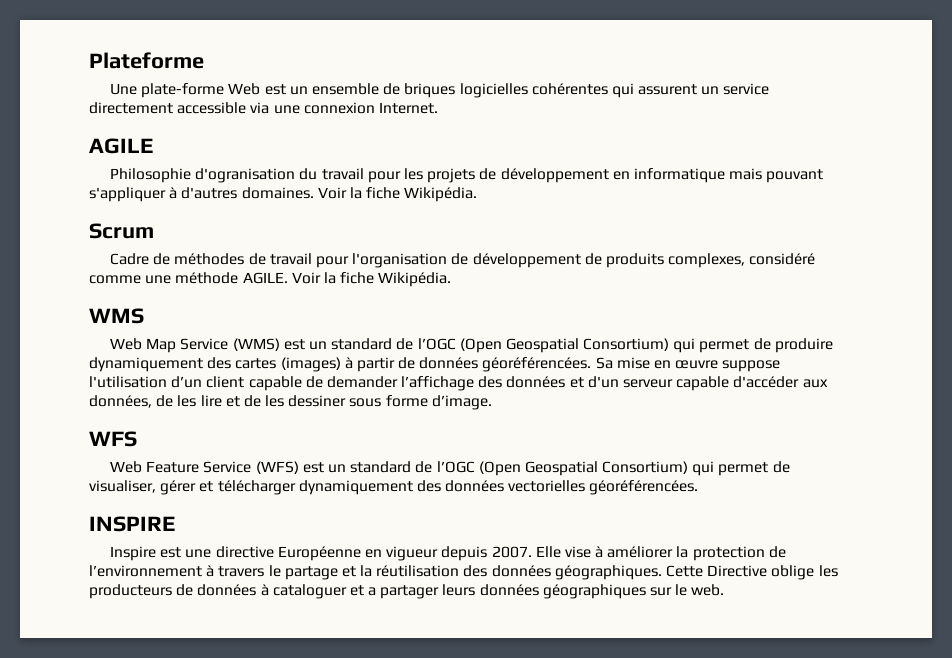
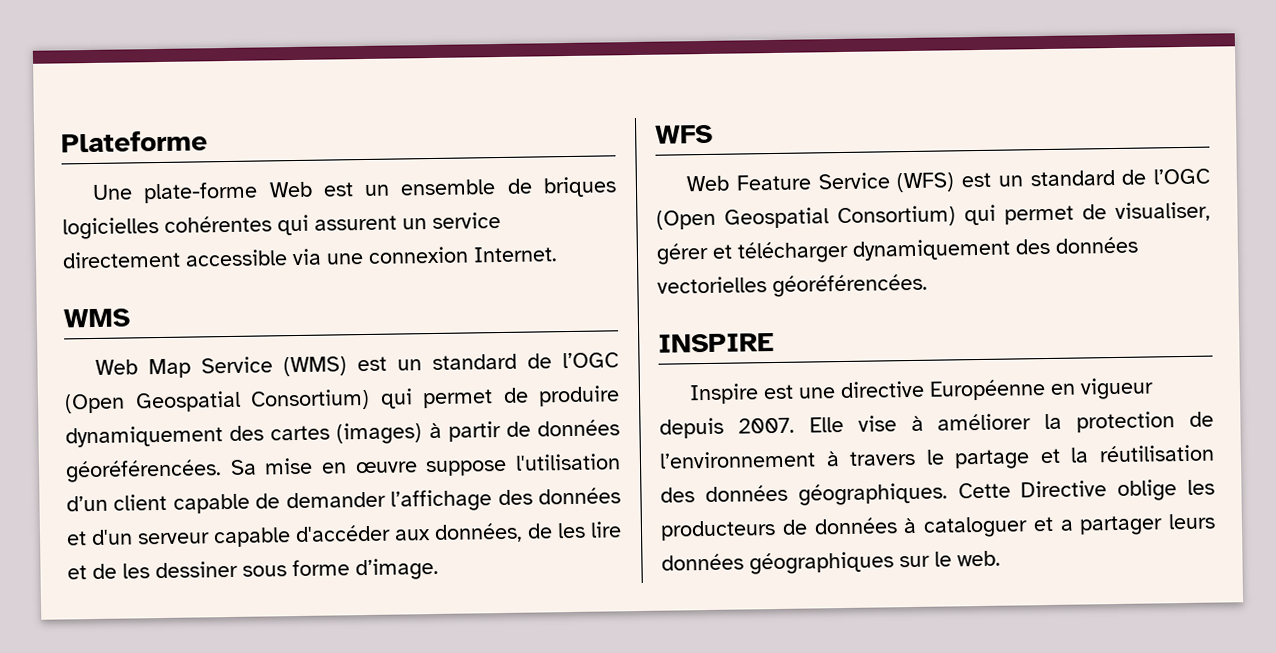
- AGILE
- Philosophie d'ogranisation du travail pour les projets de développement en informatique mais pouvant s'appliquer à d'autres domaines. Voir la fiche Wikipédia.
- Scrum
- Cadre de méthodes de travail pour l'organisation de développement de produits complexes, considéré comme une méthode AGILE. Voir la fiche Wikipédia.

